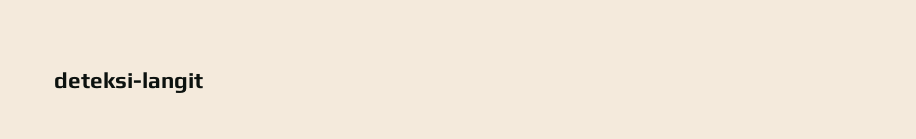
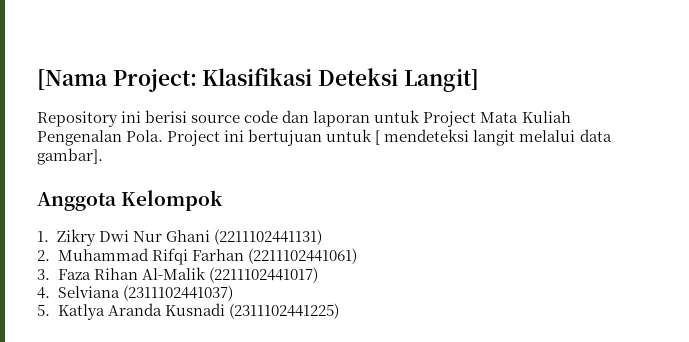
- deteksi-langit
+ [Nama Project: Klasifikasi Deteksi Langit]
+ Repository ini berisi source code dan laporan untuk Project Mata Kuliah Pengenalan Pola. Project ini bertujuan untuk [ mendeteksi langit melalui data gambar].
+ Anggota Kelompok
+ 1. Zikry Dwi Nur Ghani (2211102441131)
+ 2. Muhammad Rifqi Farhan (2211102441061)
+ 3. Faza Rihan Al-Malik (2211102441017)
+ 4. Selviana (2311102441037)
+ 5. Katlya Aranda Kusnadi (2311102441225)

